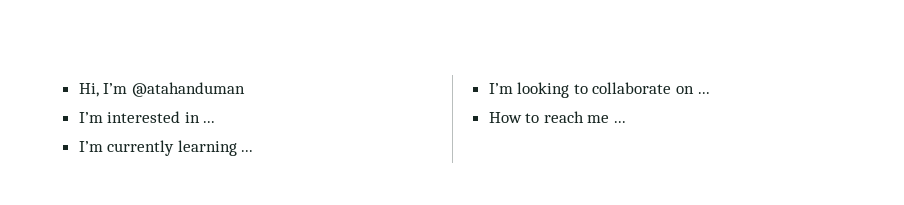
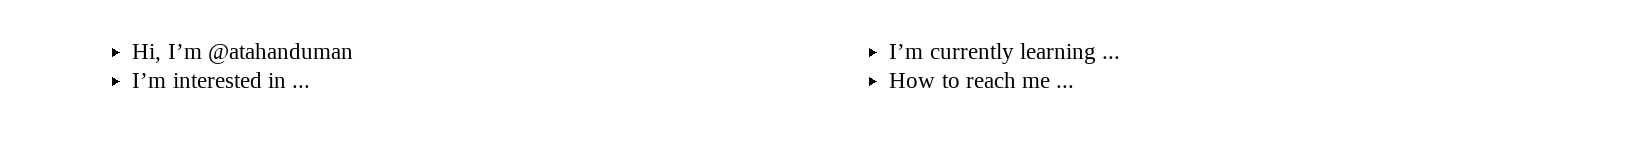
- I’m looking to collaborate on ...

